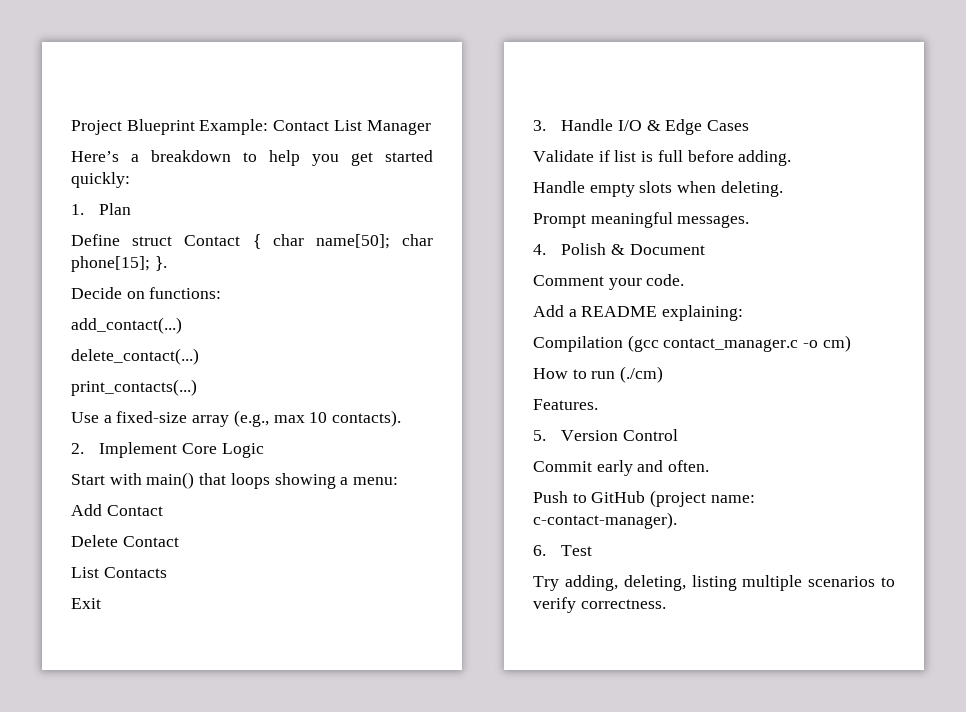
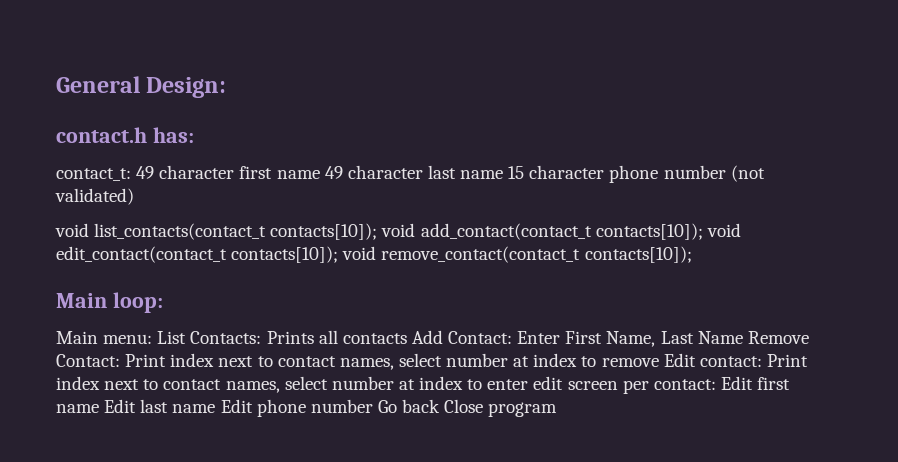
- Project Blueprint Example: Contact List Manager
- Here’s a breakdown to help you get started quickly:
- 1. Plan
- Define struct Contact { char name[50]; char phone[15]; }.
- Decide on functions:
- add_contact(...)
- delete_contact(...)
- print_contacts(...)
- Use a fixed-size array (e.g., max 10 contacts).
- 2. Implement Core Logic
- Start with main() that loops showing a menu:
- Add Contact
- Delete Contact
- List Contacts
- Exit
- 3. Handle I/O & Edge Cases
- Validate if list is full before adding.
- Handle empty slots when deleting.
- Prompt meaningful messages.
- 4. Polish & Document
- Comment your code.
- Add a README explaining:
- Compilation (gcc contact_manager.c -o cm)
- How to run (./cm)
- Features.
- 5. Version Control
- Commit early and often.
- Push to GitHub (project name: c-contact-manager).
- 6. Test
- Try adding, deleting, listing multiple scenarios to verify correctness.
+ General Design:
+ contact.h has:
+ contact_t: 49 character first name 49 character last name 15 character phone number (not validated)
+ void list_contacts(contact_t contacts[10]); void add_contact(contact_t contacts[10]); void edit_contact(contact_t contacts[10]); void remove_contact(contact_t contacts[10]);
+ Main loop:
+ Main menu: List Contacts: Prints all contacts Add Contact: Enter First Name, Last Name Remove Contact: Print index next to contact names, select number at index to remove Edit contact: Print index next to contact names, select number at index to enter edit screen per contact: Edit first name Edit last name Edit phone number Go back Close program

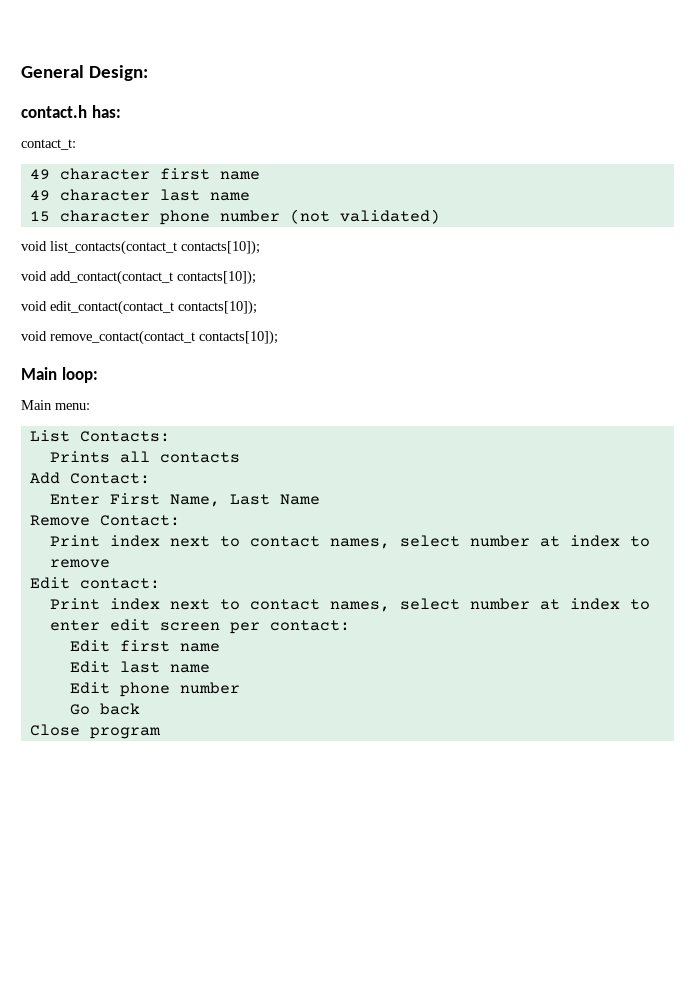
- contact_t: 49 character first name 49 character last name 15 character phone number (not validated)
+ contact_t:
+ 49 character first name
+ 49 character last name
+ 15 character phone number (not validated)
- void list_contacts(contact_t contacts[10]); void add_contact(contact_t contacts[10]); void edit_contact(contact_t contacts[10]); void remove_contact(contact_t contacts[10]);
+ void list_contacts(contact_t contacts[10]);
+ void add_contact(contact_t contacts[10]);
+ void edit_contact(contact_t contacts[10]);
+ void remove_contact(contact_t contacts[10]);
- Main menu: List Contacts: Prints all contacts Add Contact: Enter First Name, Last Name Remove Contact: Print index next to contact names, select number at index to remove Edit contact: Print index next to contact names, select number at index to enter edit screen per contact: Edit first name Edit last name Edit phone number Go back Close program
+ Main menu:
+ List Contacts:
+ Prints all contacts
+ Add Contact:
+ Enter First Name, Last Name
+ Remove Contact:
+ Print index next to contact names, select number at index to remove
+ Edit contact:
+ Print index next to contact names, select number at index to enter edit screen per contact:
+ Edit first name
+ Edit last name
+ Edit phone number
+ Go back
+ Close program

